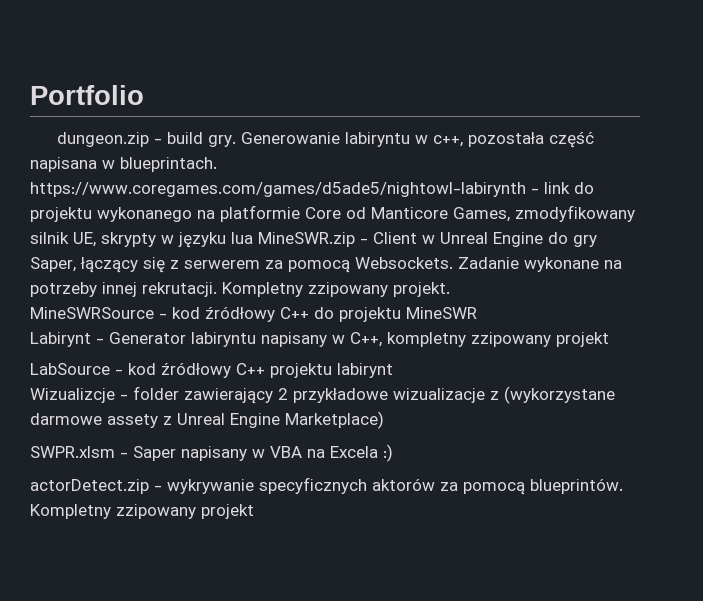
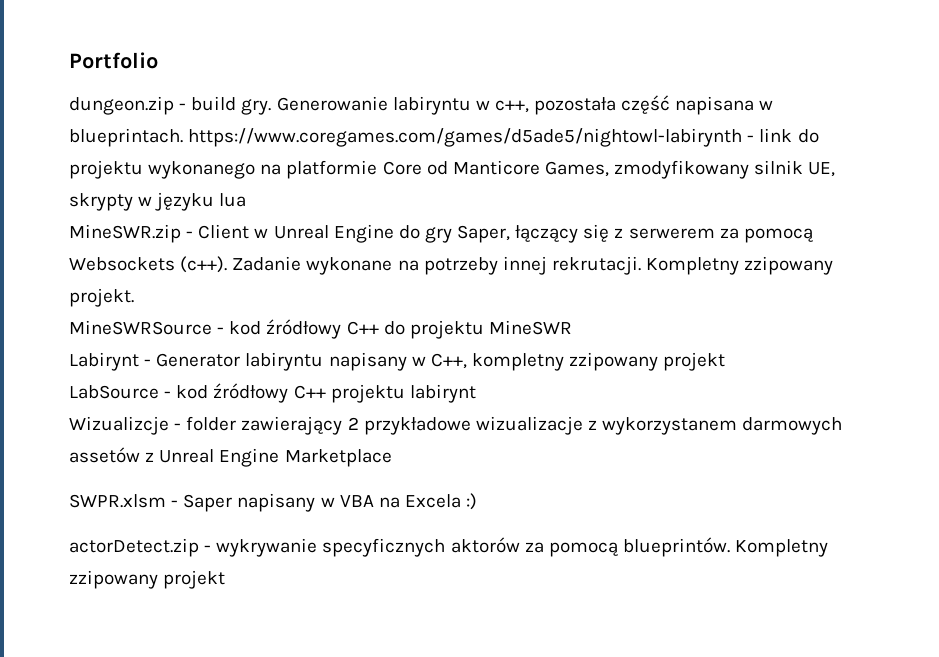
- Generowanie labiryntu w c++, pozostała część napisana w blueprintach. https://www.coregames.com/games/d5ade5/nightowl-labirynth - link do projektu wykonanego na platformie Core od Manticore Games, zmodyfikowany silnik UE, skrypty w języku lua MineSWR.zip - Client w Unreal Engine do gry Saper, łączący się z serwerem za pomocą Websockets.
+ Generowanie labiryntu w c++, pozostała część napisana w blueprintach. https://www.coregames.com/games/d5ade5/nightowl-labirynth - link do projektu wykonanego na platformie Core od Manticore Games, zmodyfikowany silnik UE, skrypty w języku lua
+ MineSWR.zip - Client w Unreal Engine do gry Saper, łączący się z serwerem za pomocą Websockets (c++).
- Wizualizcje - folder zawierający 2 przykładowe wizualizacje z (wykorzystane darmowe assety z Unreal Engine Marketplace)
+ Wizualizcje - folder zawierający 2 przykładowe wizualizacje z wykorzystanem darmowych assetów z Unreal Engine Marketplace

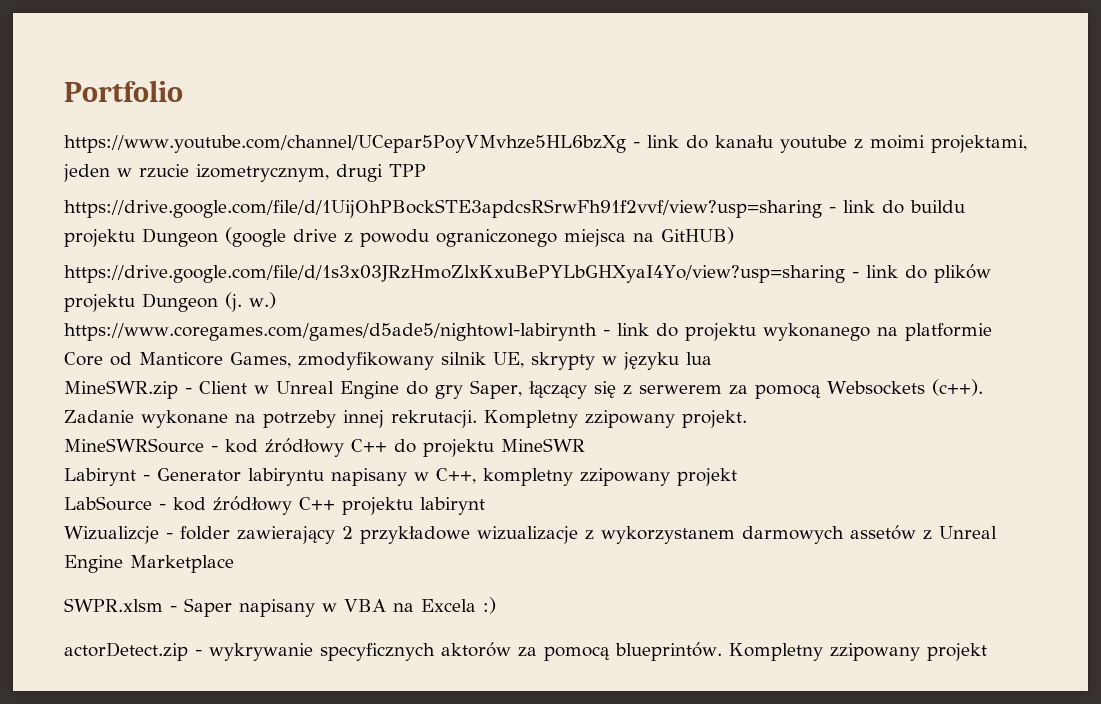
- dungeon.zip - build gry. Generowanie labiryntu w c++, pozostała część napisana w blueprintach. https://www.coregames.com/games/d5ade5/nightowl-labirynth - link do projektu wykonanego na platformie Core od Manticore Games, zmodyfikowany silnik UE, skrypty w języku lua
+ https://www.youtube.com/channel/UCepar5PoyVMvhze5HL6bzXg - link do kanału youtube z moimi projektami, jeden w rzucie izometrycznym, drugi TPP
+ https://drive.google.com/file/d/1UijOhPBockSTE3apdcsRSrwFh91f2vvf/view?usp=sharing - link do buildu projektu Dungeon (google drive z powodu ograniczonego miejsca na GitHUB)
+ https://drive.google.com/file/d/1s3x03JRzHmoZlxKxuBePYLbGHXyaI4Yo/view?usp=sharing - link do plików projektu Dungeon (j. w.)
+ https://www.coregames.com/games/d5ade5/nightowl-labirynth - link do projektu wykonanego na platformie Core od Manticore Games, zmodyfikowany silnik UE, skrypty w języku lua

